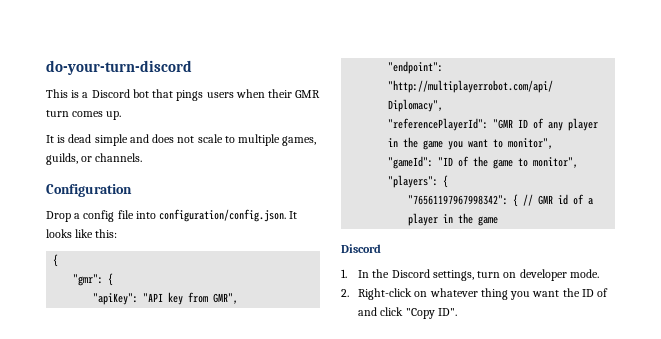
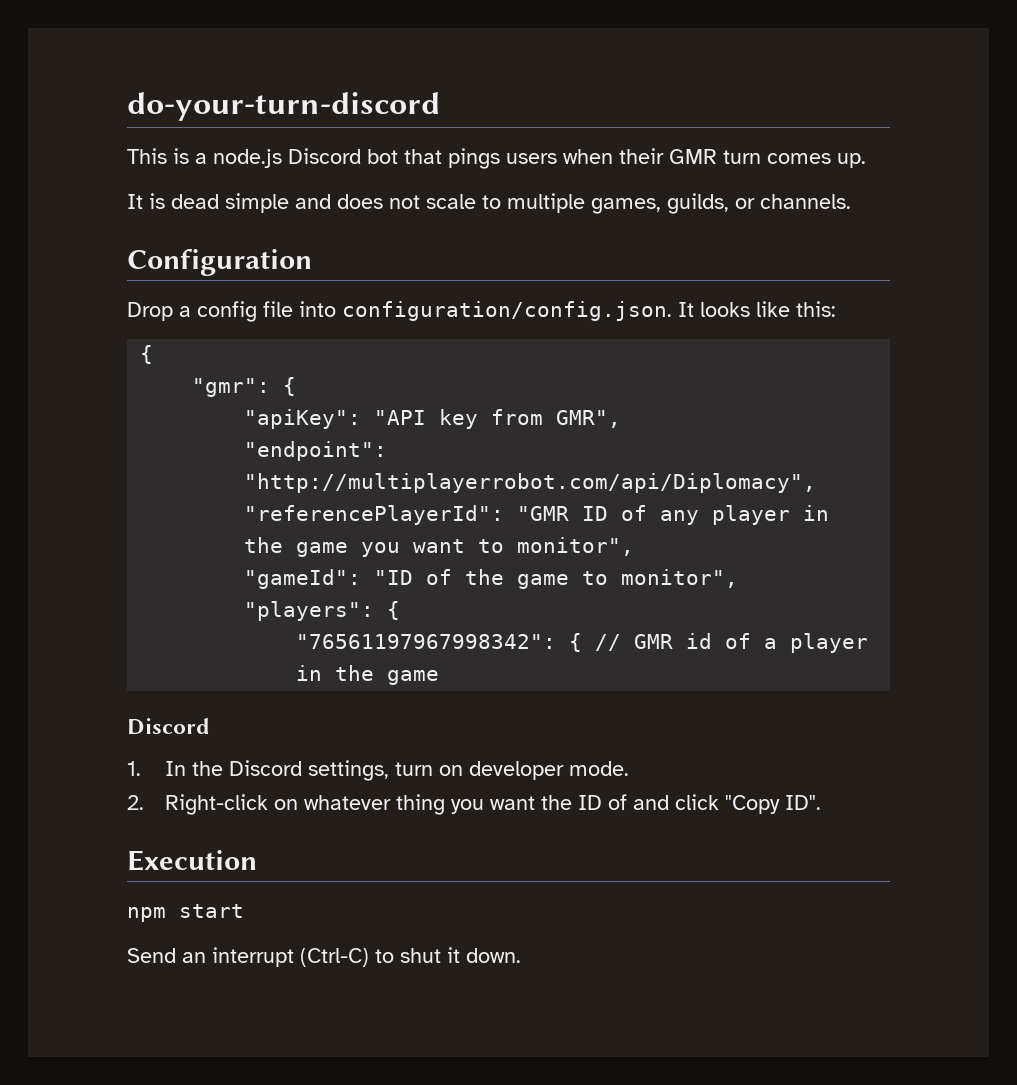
- This is a Discord bot that pings users when their GMR turn comes up.
+ This is a node.js Discord bot that pings users when their GMR turn comes up.
+ Execution
+ npm start
+ Send an interrupt (Ctrl-C) to shut it down.

